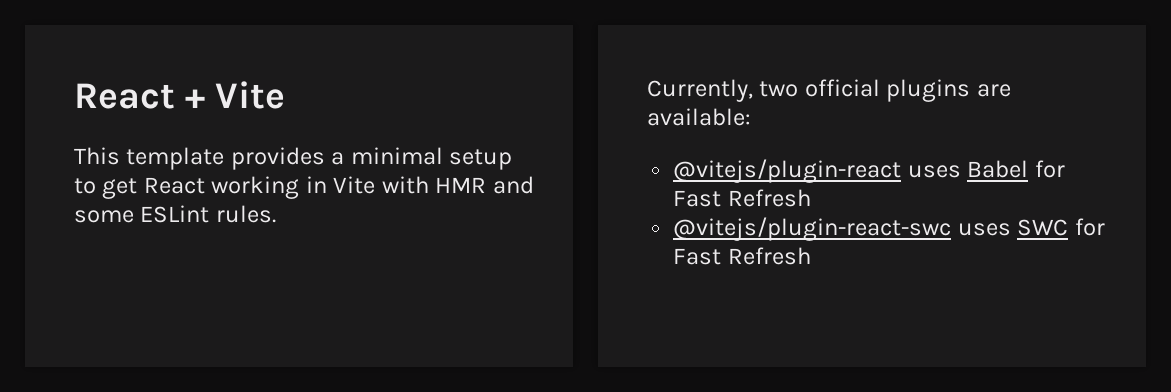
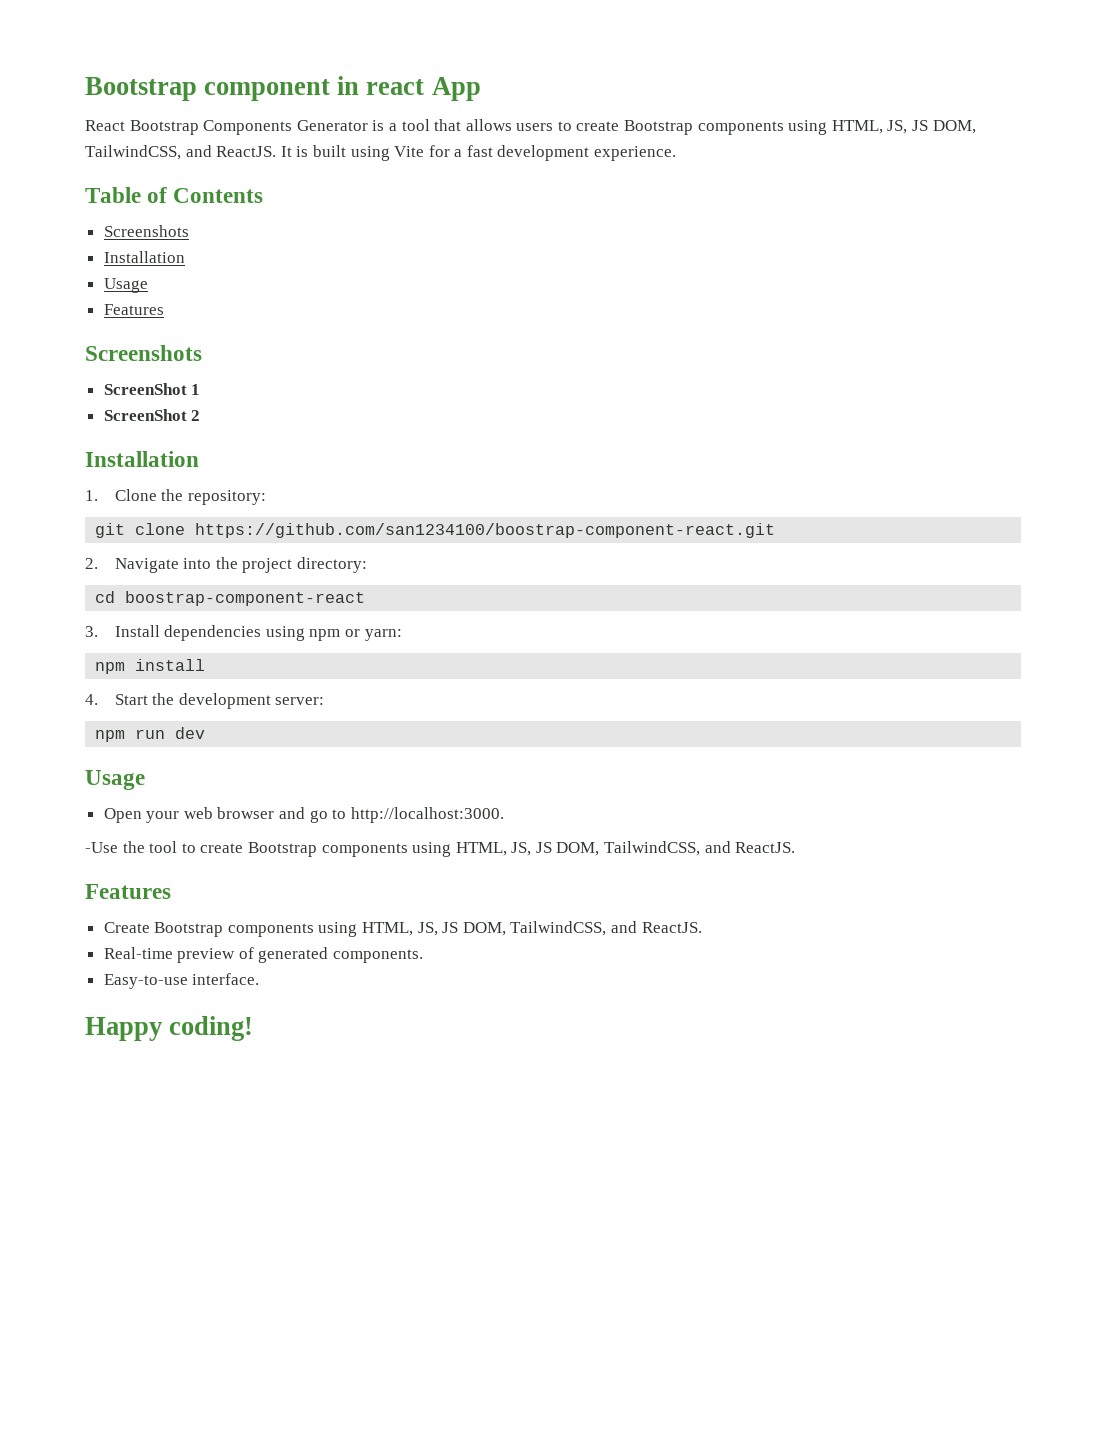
- React + Vite
- This template provides a minimal setup to get React working in Vite with HMR and some ESLint rules.
- Currently, two official plugins are available:
- @vitejs/plugin-react uses Babel for Fast Refresh
- @vitejs/plugin-react-swc uses SWC for Fast Refresh
+ Bootstrap component in react App
+ React Bootstrap Components Generator is a tool that allows users to create Bootstrap components using HTML, JS, JS DOM, TailwindCSS, and ReactJS. It is built using Vite for a fast development experience.
+ Table of Contents
+ Screenshots
+ Installation
+ Usage
+ Features
+ Screenshots
+ ScreenShot 1
+ ScreenShot 2
+ Installation
+ 1. Clone the repository:
+ git clone https://github.com/san1234100/boostrap-component-react.git
+ 2. Navigate into the project directory:
+ cd boostrap-component-react
+ 3. Install dependencies using npm or yarn:
+ npm install
+ 4. Start the development server:
+ npm run dev
+ Usage
+ Open your web browser and go to http://localhost:3000.
+ -Use the tool to create Bootstrap components using HTML, JS, JS DOM, TailwindCSS, and ReactJS.
+ Features
+ Create Bootstrap components using HTML, JS, JS DOM, TailwindCSS, and ReactJS.
+ Real-time preview of generated components.
+ Easy-to-use interface.
+ Happy coding!

